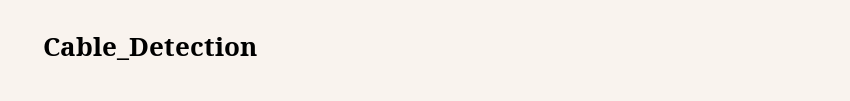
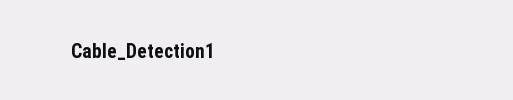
- Cable_Detection
+ Cable_Detection1

